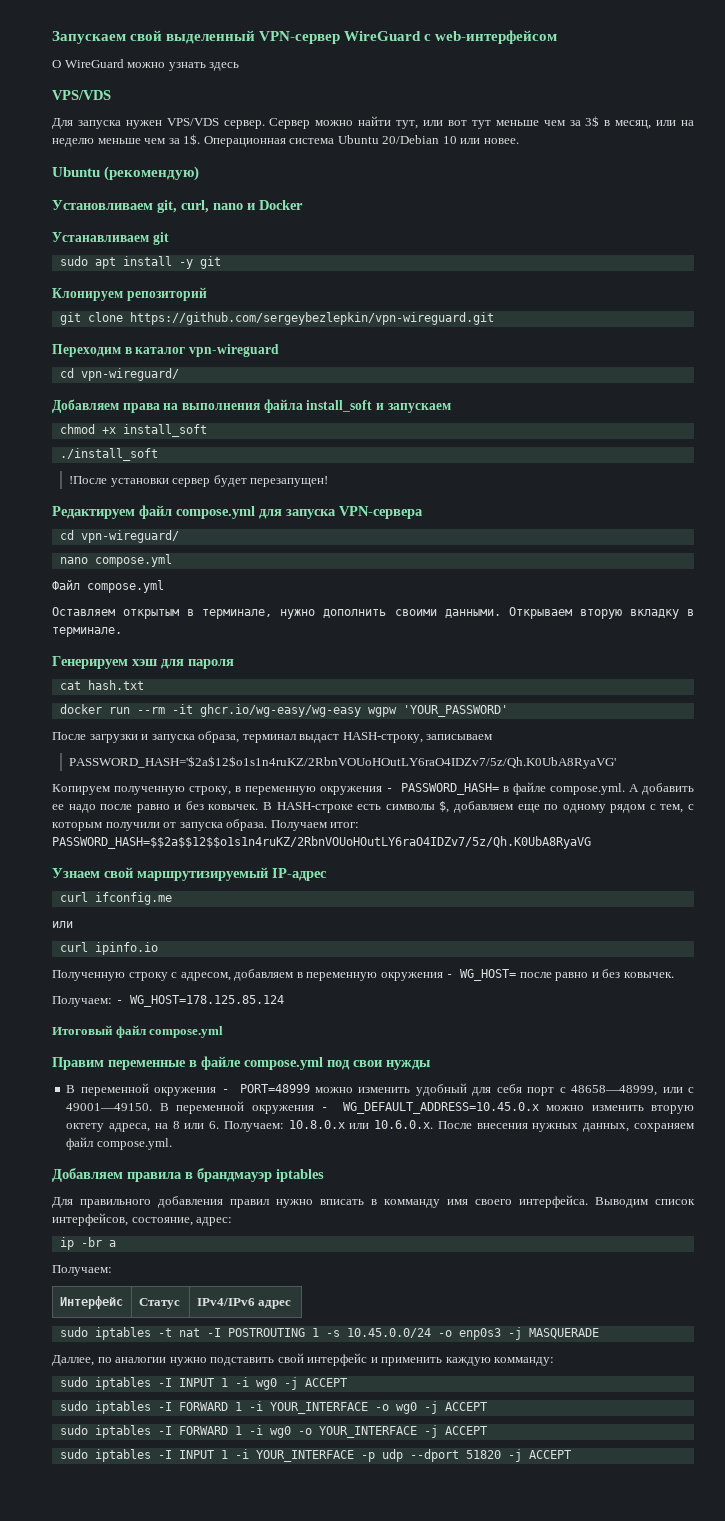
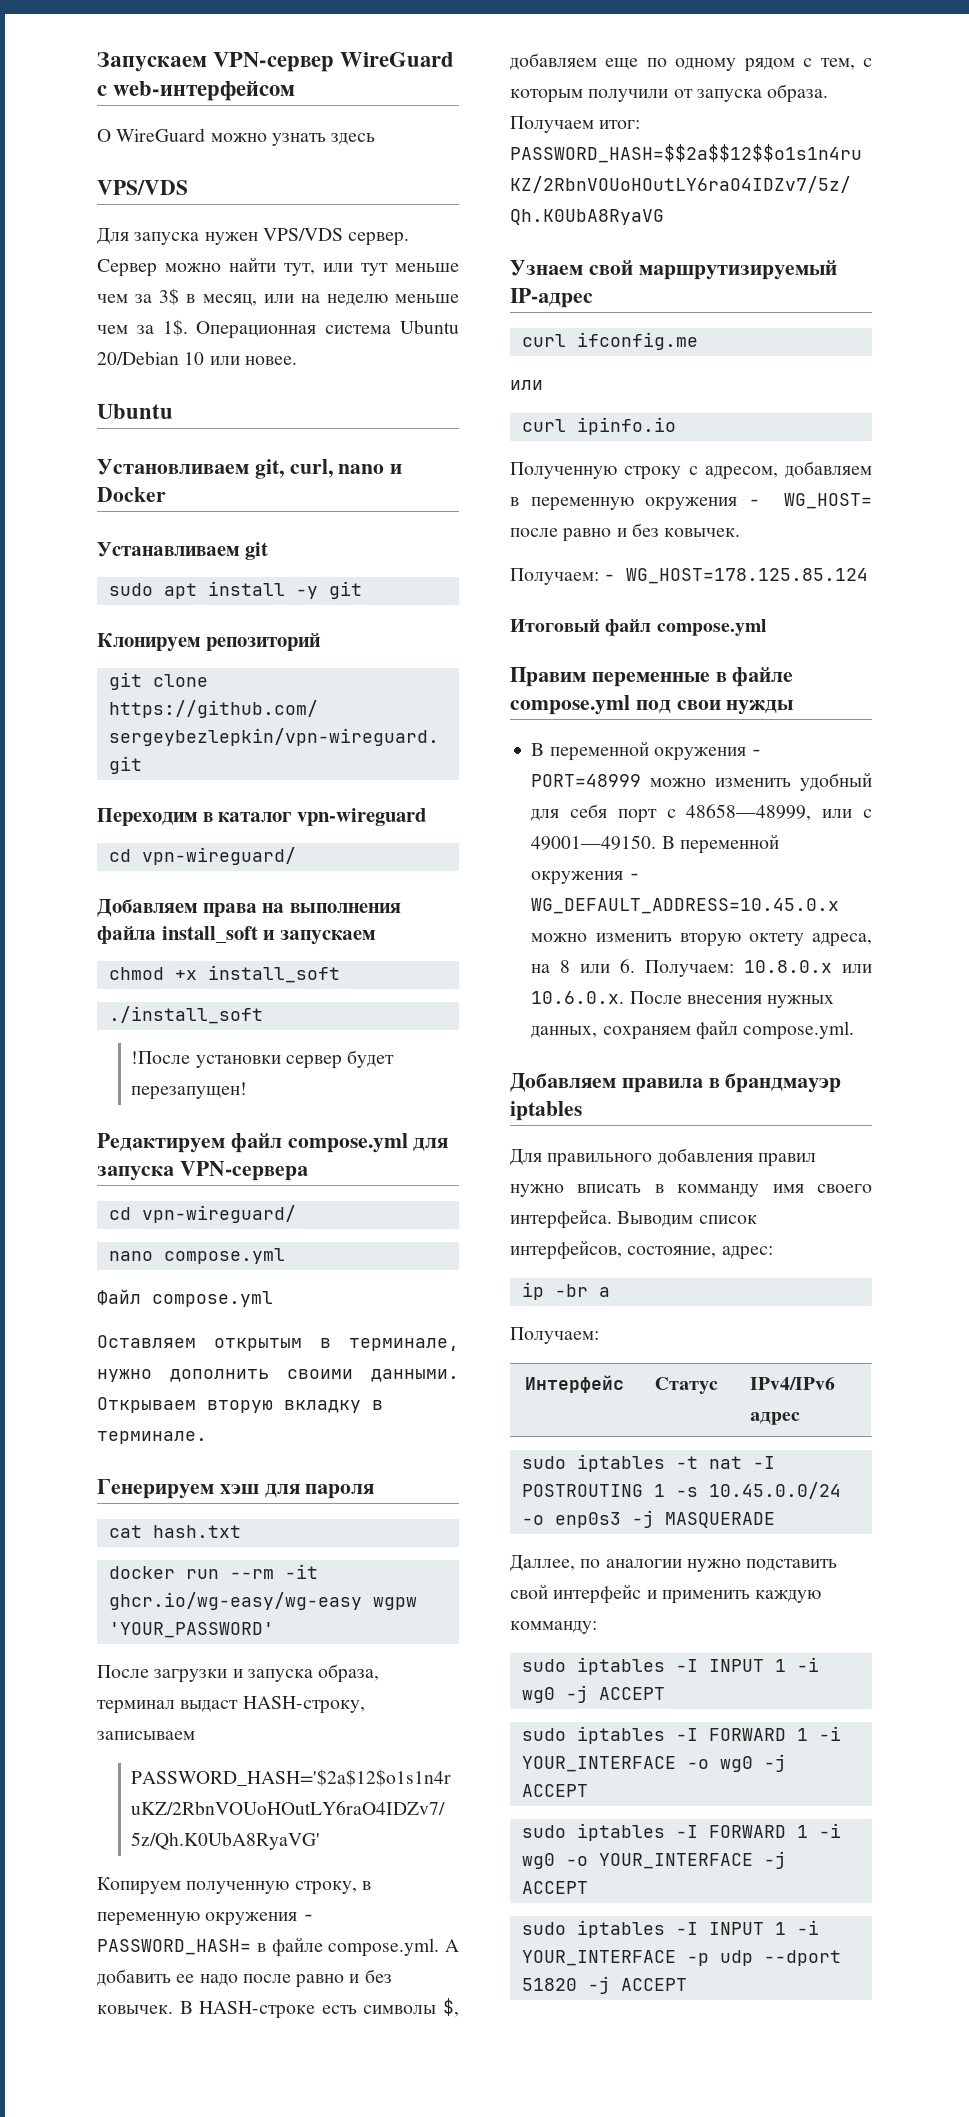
- Запускаем свой выделенный VPN-сервер WireGuard c web-интерфейсом
+ Запускаем VPN-сервер WireGuard c web-интерфейсом
- Сервер можно найти тут, или вот тут меньше чем за 3$ в месяц, или на неделю меньше чем за 1$.
+ Сервер можно найти тут, или тут меньше чем за 3$ в месяц, или на неделю меньше чем за 1$.
  Операционная система Ubuntu 20/Debian 10 или новее.
- Ubuntu (рекомендую)
+ Ubuntu

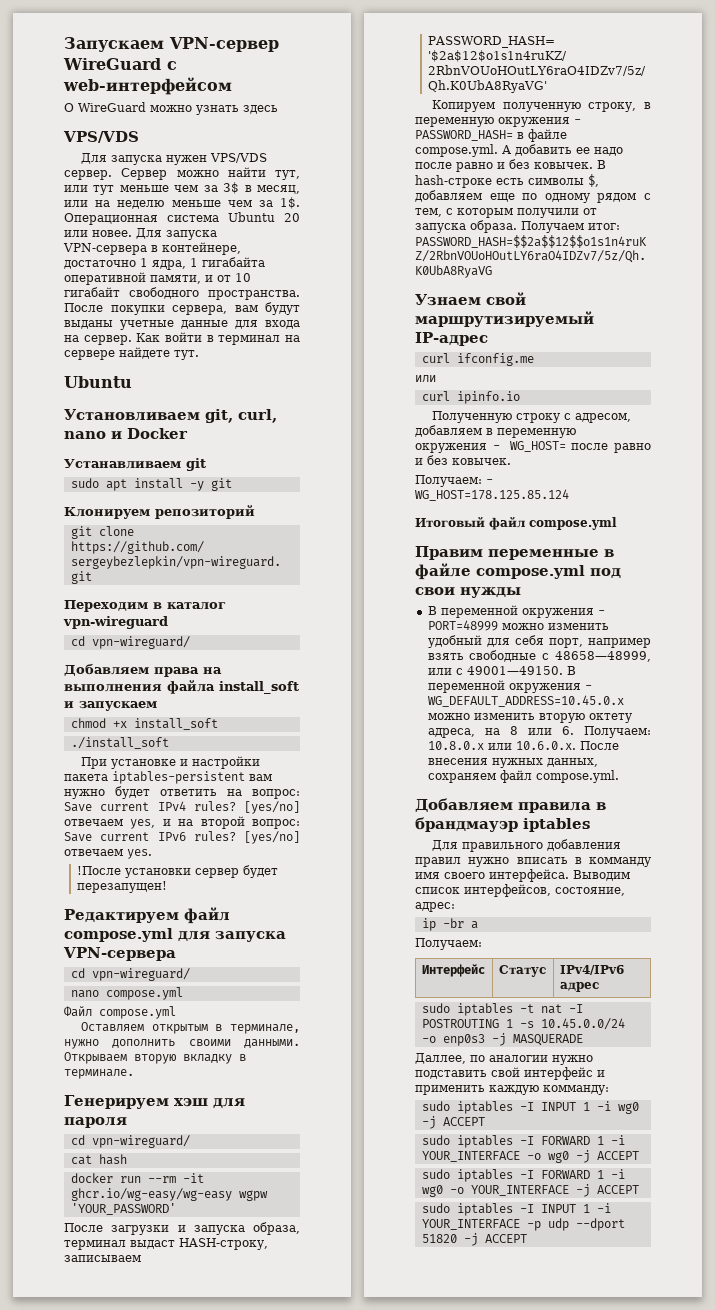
- Операционная система Ubuntu 20/Debian 10 или новее.
+ Операционная система Ubuntu 20 или новее. Для запуска VPN-сервера в контейнере, достаточно 1 ядра, 1 гигабайта оперативной памяти, и от 10 гигабайт свободного пространства. После покупки сервера, вам будут выданы учетные данные для входа на сервер. Как войти в терминал на сервере найдете тут.
+ При установке и настройки пакета iptables-persistent вам нужно будет ответить на вопрос: Save current IPv4 rules? [yes/no] отвечаем yes, и на второй вопрос: Save current IPv6 rules? [yes/no] отвечаем yes.
  Генерируем хэш для пароля
+ cd vpn-wireguard/
- cat hash.txt
+ cat hash
- В HASH-строке есть символы $, добавляем еще по одному рядом с тем, с которым получили от запуска образа.
+ В hash-строке есть символы $, добавляем еще по одному рядом с тем, с которым получили от запуска образа.
- В переменной окружения - PORT=48999 можно изменить удобный для себя порт с 48658—48999, или с 49001—49150.
+ В переменной окружения - PORT=48999 можно изменить удобный для себя порт, например взять свободные с 48658—48999, или с 49001—49150.

